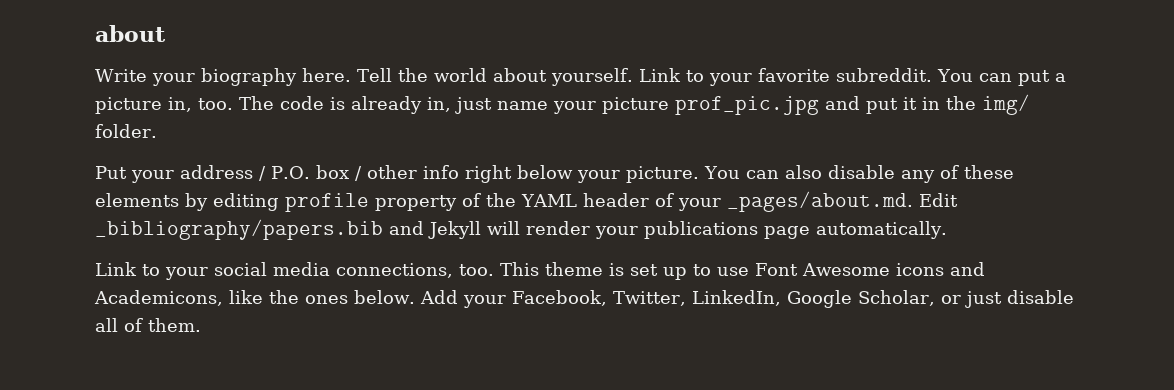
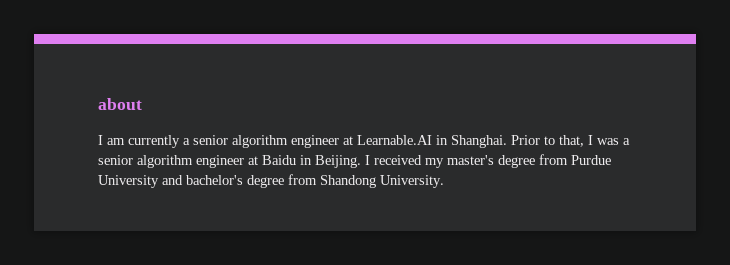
- Write your biography here. Tell the world about yourself. Link to your favorite subreddit. You can put a picture in, too. The code is already in, just name your picture prof_pic.jpg and put it in the img/ folder.
- Put your address / P.O. box / other info right below your picture. You can also disable any of these elements by editing profile property of the YAML header of your _pages/about.md. Edit _bibliography/papers.bib and Jekyll will render your publications page automatically.
- Link to your social media connections, too. This theme is set up to use Font Awesome icons and Academicons, like the ones below. Add your Facebook, Twitter, LinkedIn, Google Scholar, or just disable all of them.
+ I am currently a senior algorithm engineer at Learnable.AI in Shanghai. Prior to that, I was a senior algorithm engineer at Baidu in Beijing. I received my master's degree from Purdue University and bachelor's degree from Shandong University.

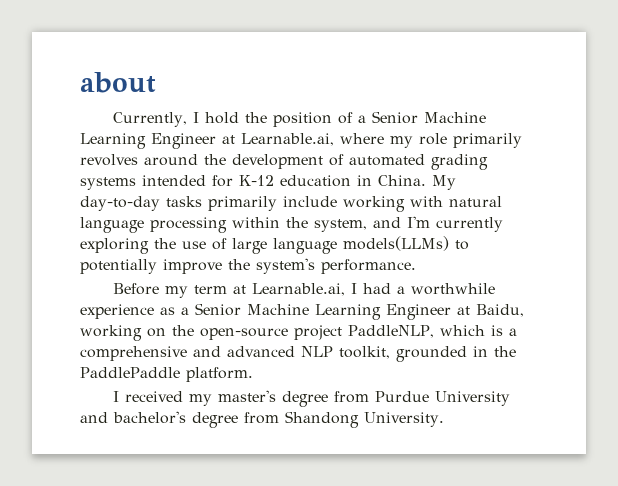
- I am currently a senior algorithm engineer at Learnable.AI in Shanghai. Prior to that, I was a senior algorithm engineer at Baidu in Beijing. I received my master's degree from Purdue University and bachelor's degree from Shandong University.
+ Currently, I hold the position of a Senior Machine Learning Engineer at Learnable.ai, where my role primarily revolves around the development of automated grading systems intended for K-12 education in China. My day-to-day tasks primarily include working with natural language processing within the system, and I'm currently exploring the use of large language models(LLMs) to potentially improve the system's performance.
+ Before my term at Learnable.ai, I had a worthwhile experience as a Senior Machine Learning Engineer at Baidu, working on the open-source project PaddleNLP, which is a comprehensive and advanced NLP toolkit, grounded in the PaddlePaddle platform.
+ I received my master's degree from Purdue University and bachelor's degree from Shandong University.

